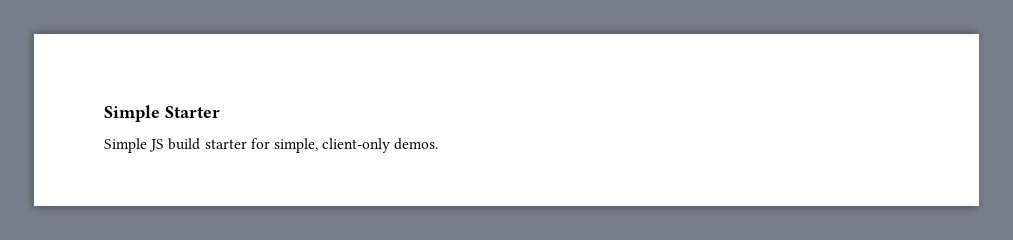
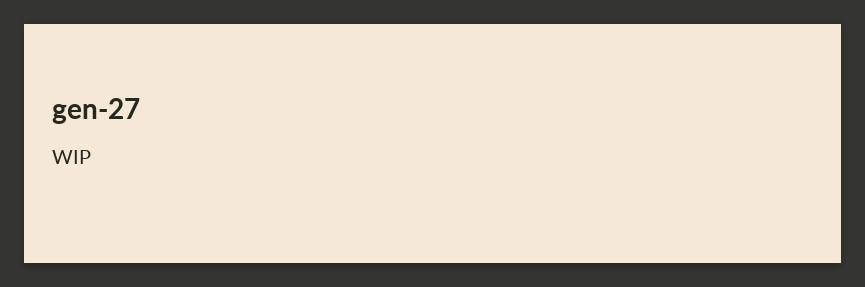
- Simple Starter
- Simple JS build starter for simple, client-only demos.
+ gen-27
+ WIP

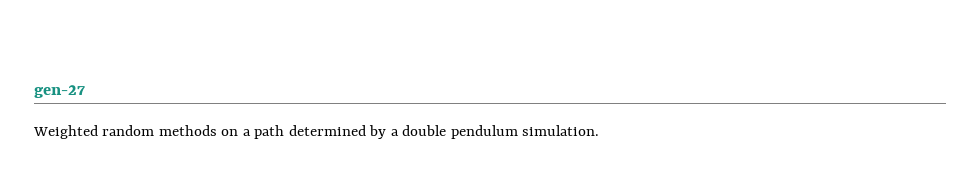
- WIP
+ Weighted random methods on a path determined by a double pendulum simulation.

